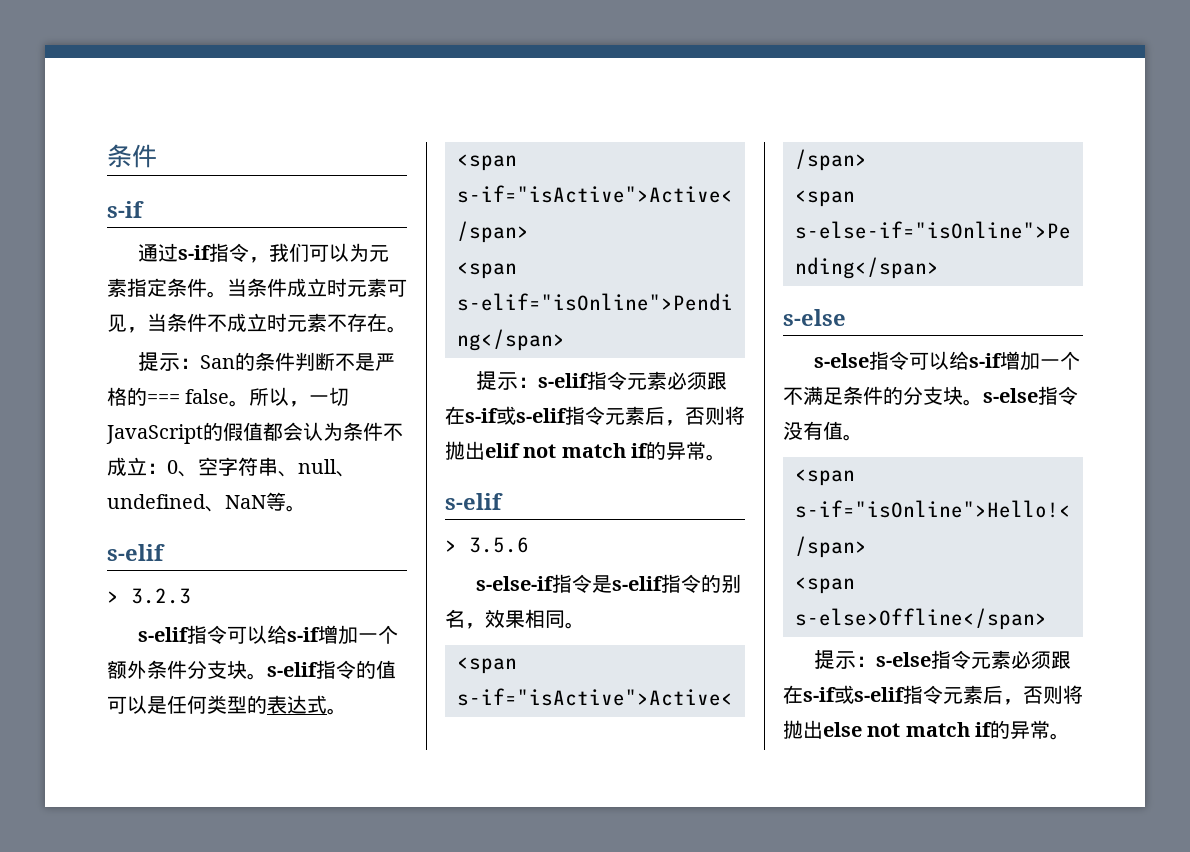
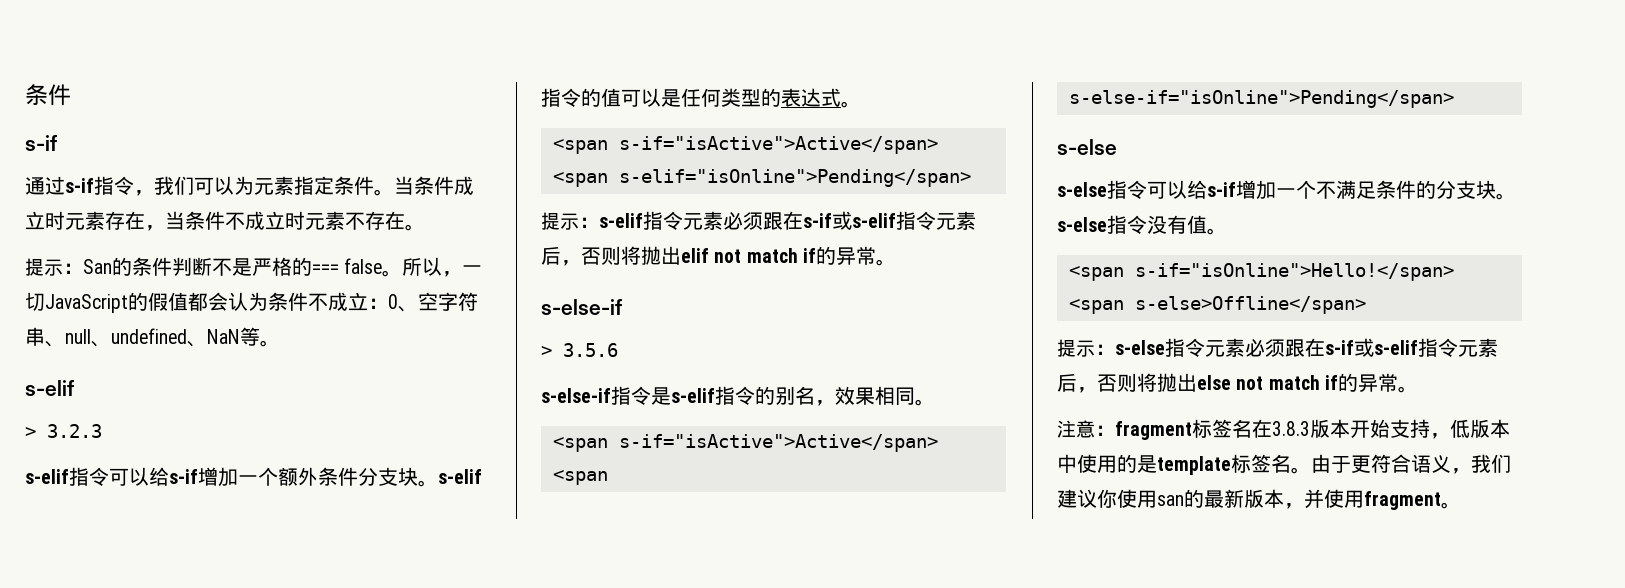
- 当条件成立时元素可见，当条件不成立时元素不存在。
+ 当条件成立时元素存在，当条件不成立时元素不存在。
  提示：s-elif指令元素必须跟在s-if或s-elif指令元素后，否则将抛出elif not match if的异常。
- s-elif
+ s-else-if
+ 注意：fragment标签名在3.8.3版本开始支持，低版本中使用的是template标签名。由于更符合语义，我们建议你使用san的最新版本，并使用fragment。

